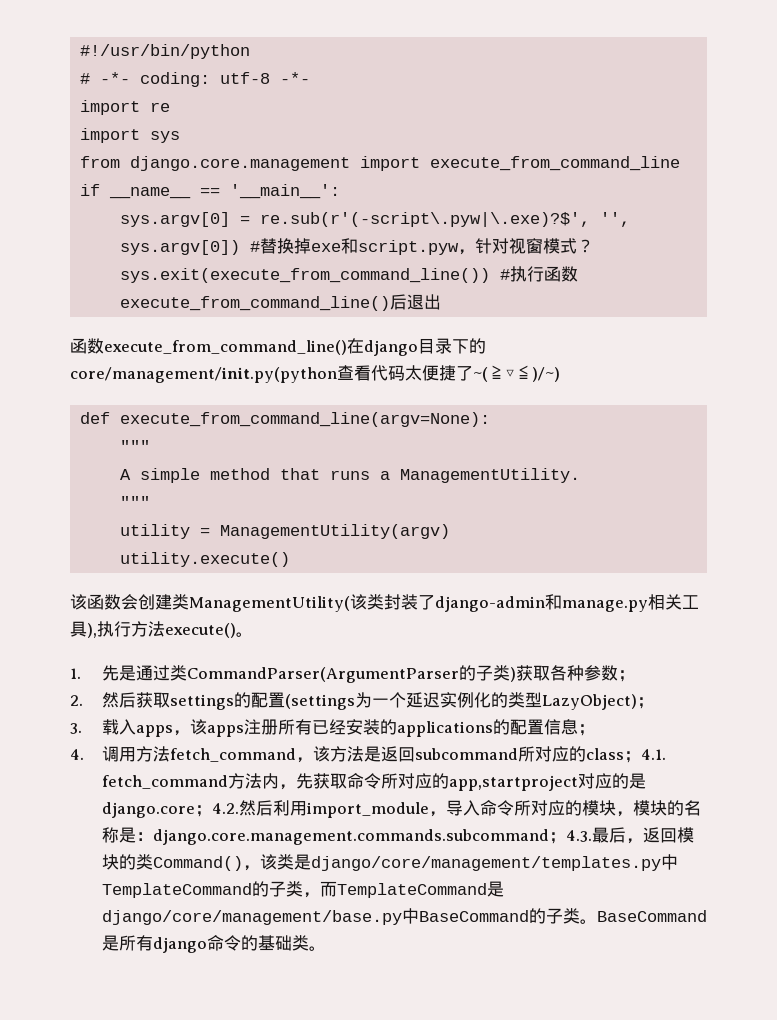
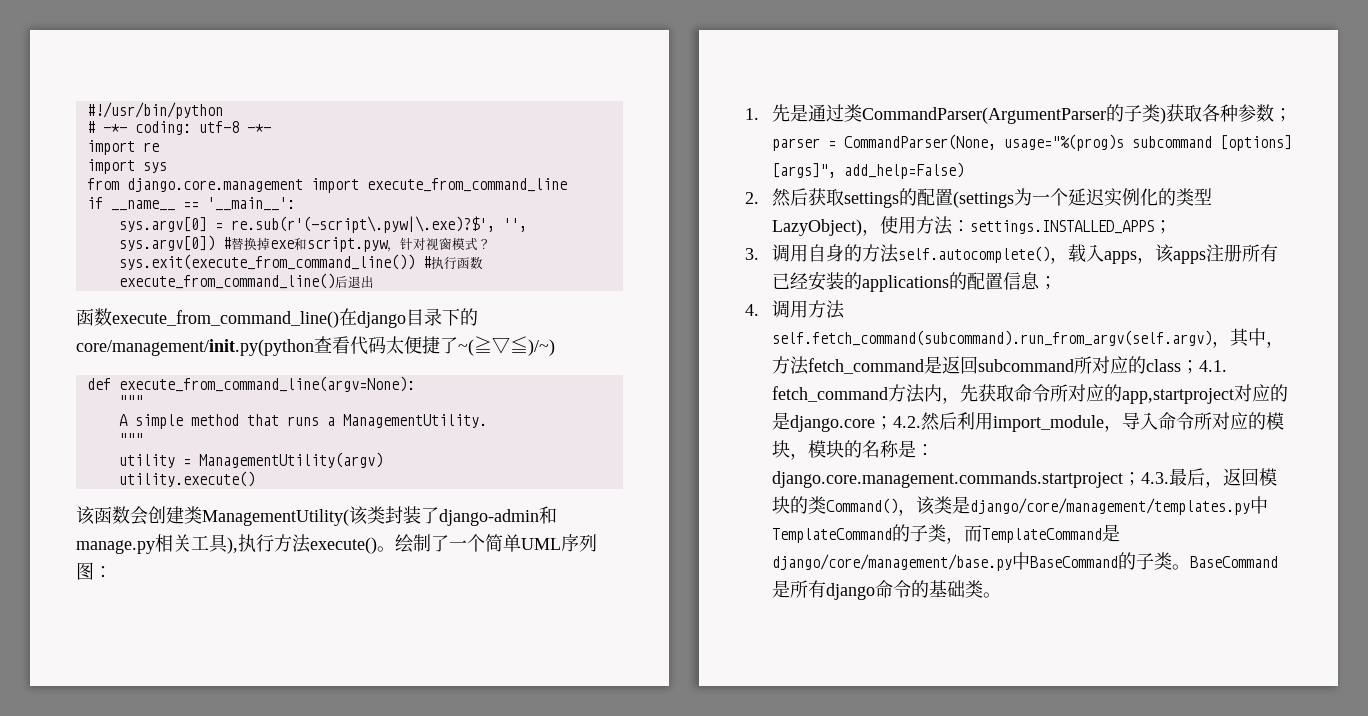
+ 绘制了一个简单UML序列图：
- 1.先是通过类CommandParser(ArgumentParser的子类)获取各种参数；
+ 1.先是通过类CommandParser(ArgumentParser的子类)获取各种参数；parser = CommandParser(None, usage="%(prog)s subcommand [options] [args]", add_help=False)
- 2.然后获取settings的配置(settings为一个延迟实例化的类型LazyObject)；
- 3.载入apps，该apps注册所有已经安装的applications的配置信息；
+ 2.然后获取settings的配置(settings为一个延迟实例化的类型LazyObject)，使用方法：settings.INSTALLED_APPS；
+ 3.调用自身的方法self.autocomplete()，载入apps，该apps注册所有已经安装的applications的配置信息；
- 4.调用方法fetch_command，该方法是返回subcommand所对应的class；4.1. fetch_command方法内，先获取命令所对应的app,startproject对应的是django.core；4.2.然后利用import_module，导入命令所对应的模块，模块的名称是：django.core.management.commands.subcommand；4.3.最后，返回模块的类Command()，该类是django/core/management/templates.py中TemplateCommand的子类，而TemplateCommand是django/core/management/base.py中BaseCommand的子类。
+ 4.调用方法self.fetch_command(subcommand).run_from_argv(self.argv)，其中，方法fetch_command是返回subcommand所对应的class；4.1. fetch_command方法内，先获取命令所对应的app,startproject对应的是django.core；4.2.然后利用import_module，导入命令所对应的模块，模块的名称是：django.core.management.commands.startproject；4.3.最后，返回模块的类Command()，该类是django/core/management/templates.py中TemplateCommand的子类，而TemplateCommand是django/core/management/base.py中BaseCommand的子类。

